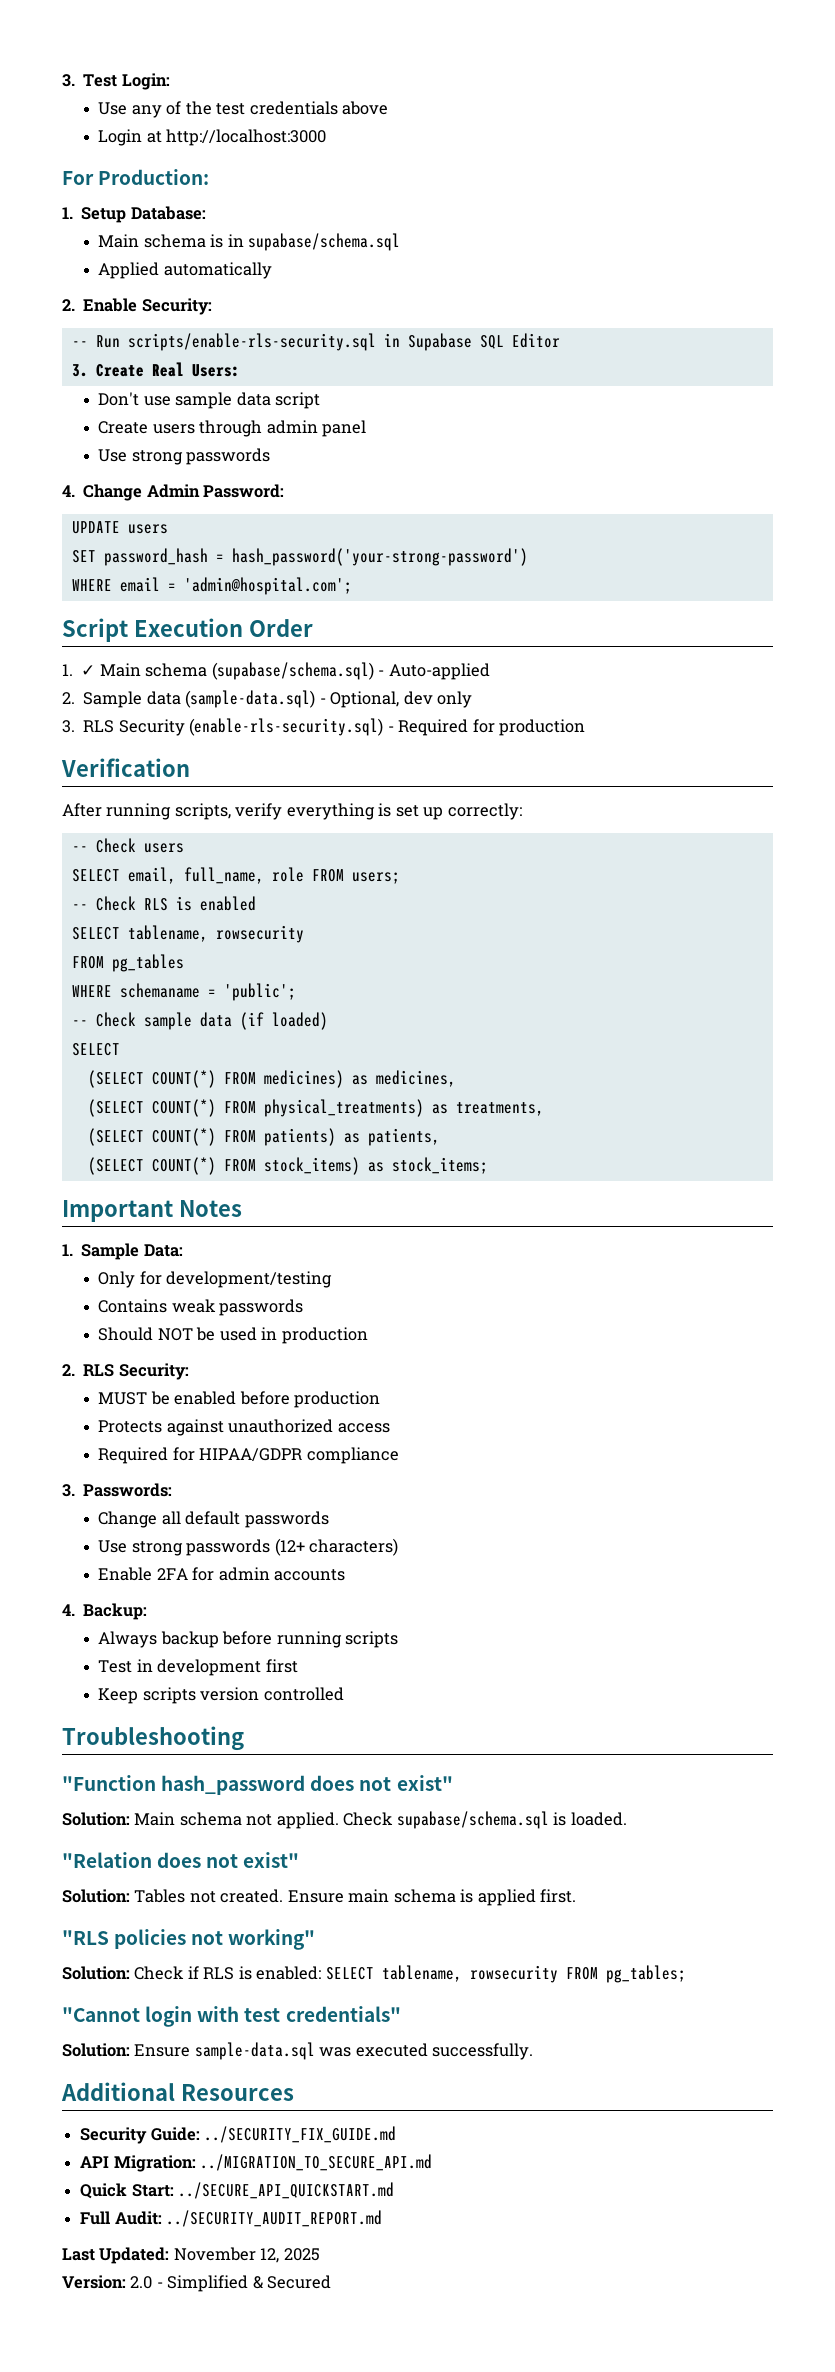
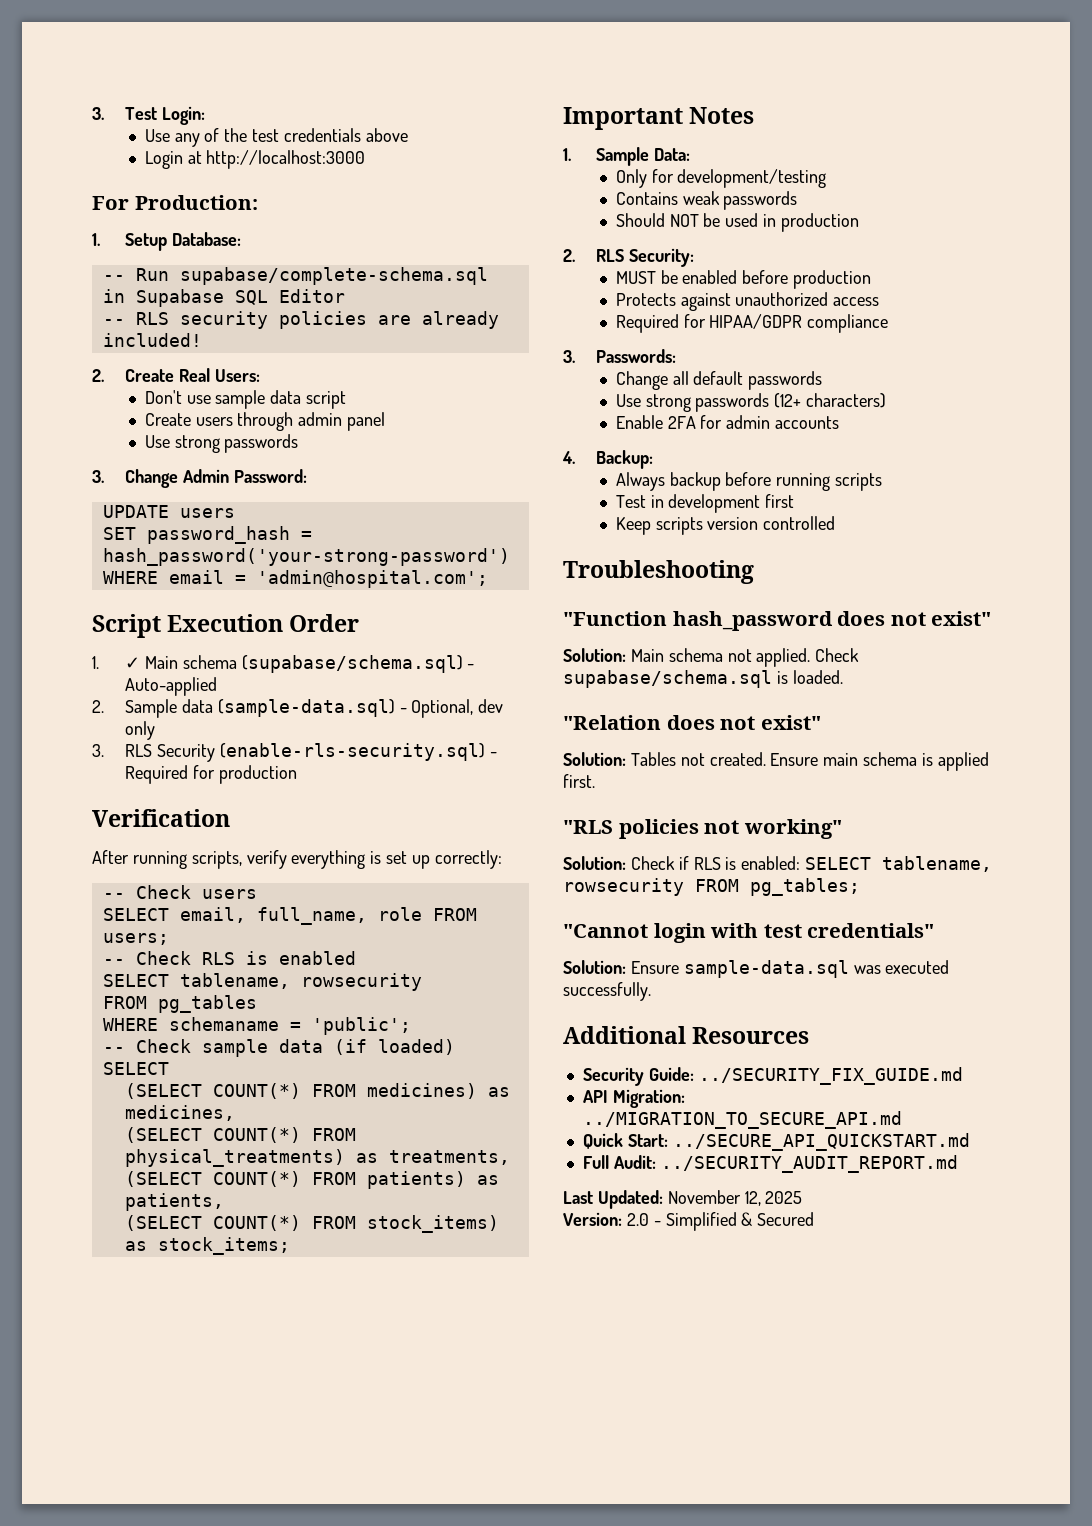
- Main schema is in supabase/schema.sql
- Applied automatically
- 2. Enable Security:
- -- Run scripts/enable-rls-security.sql in Supabase SQL Editor
+ -- Run supabase/complete-schema.sql in Supabase SQL Editor
- 3. Create Real Users:
+ -- RLS security policies are already included!
+ 2. Create Real Users:
- 4. Change Admin Password:
+ 3. Change Admin Password:

